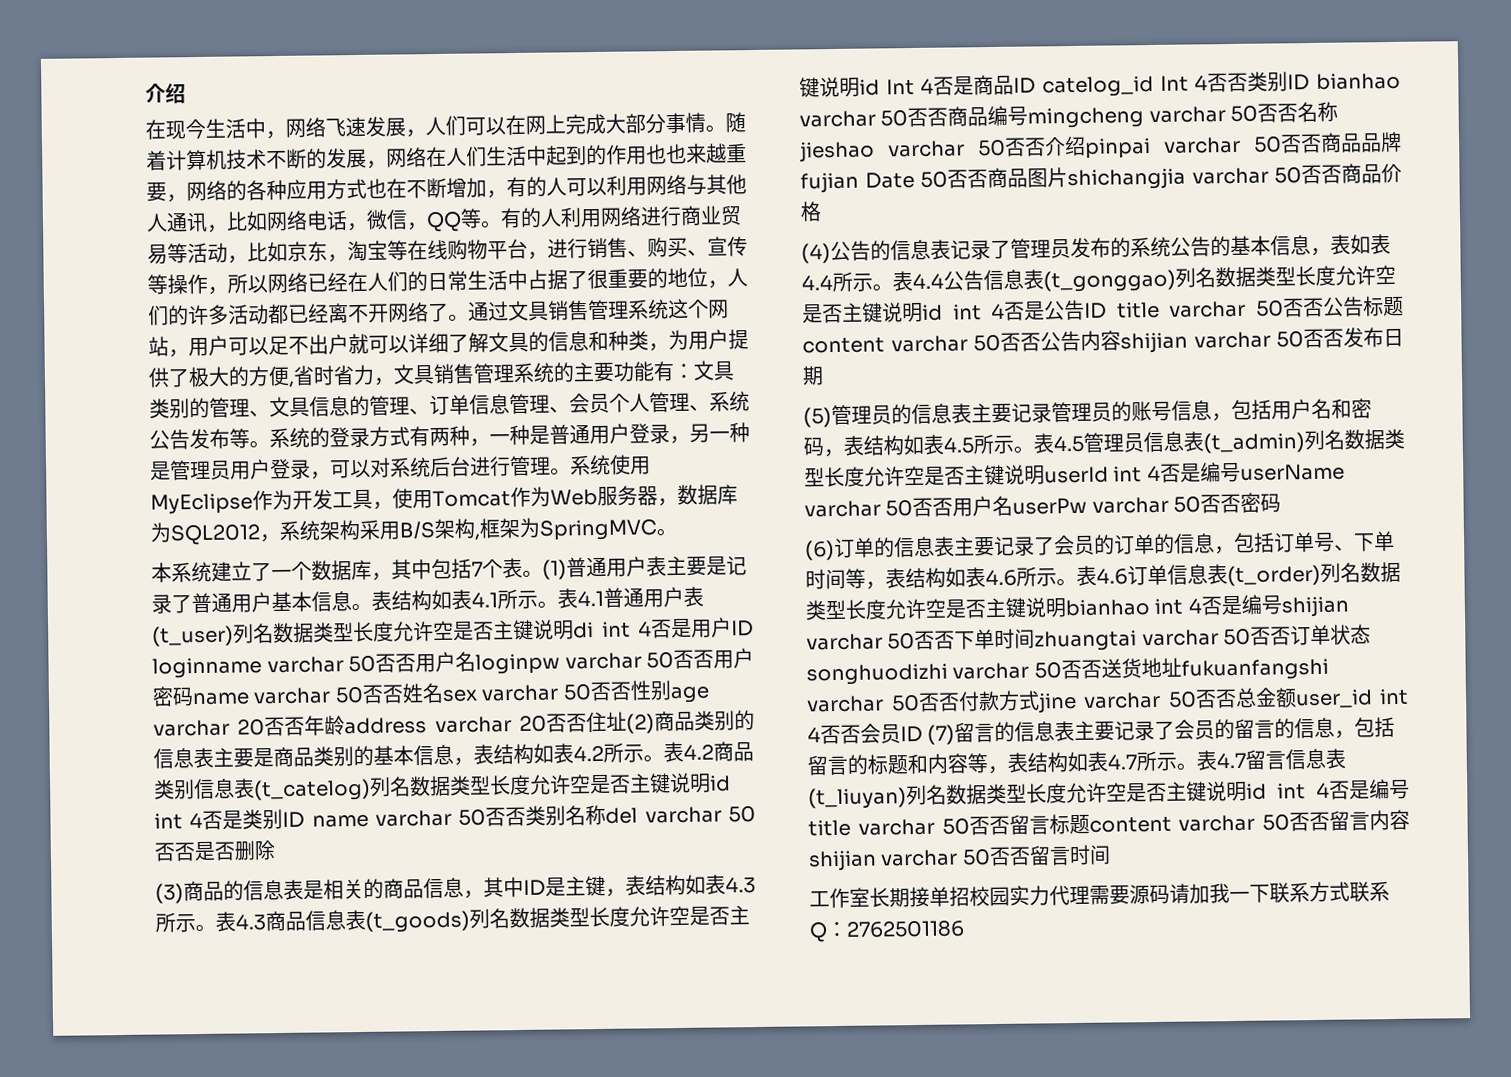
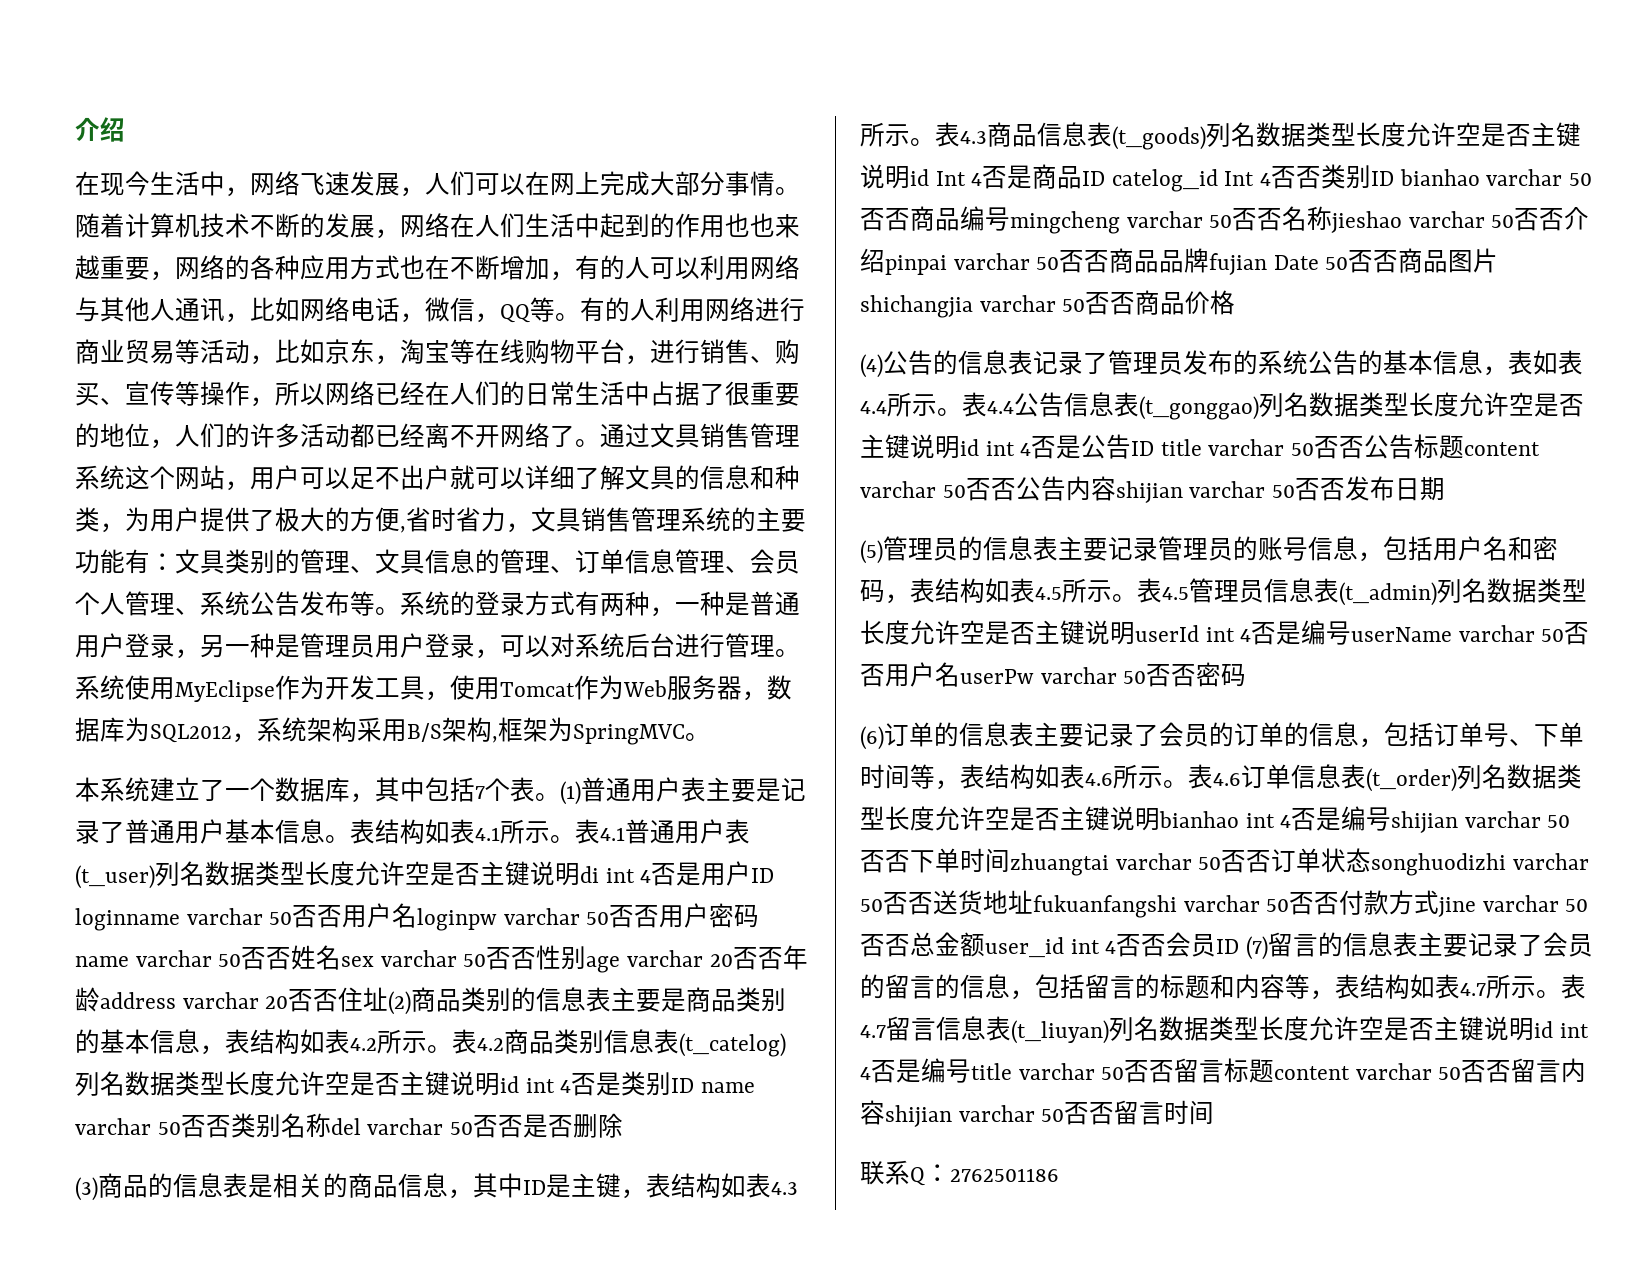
- 工作室长期接单招校园实力代理需要源码请加我一下联系方式联系Q：2762501186
+ 联系Q：2762501186

